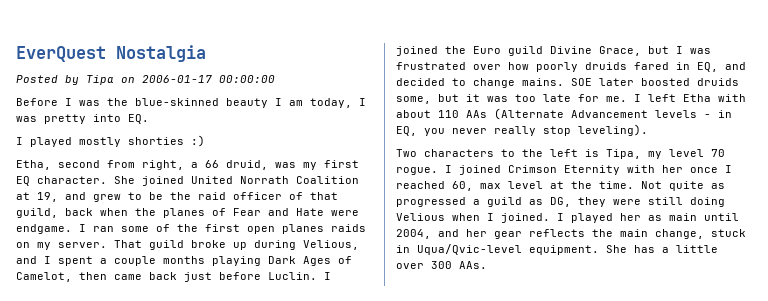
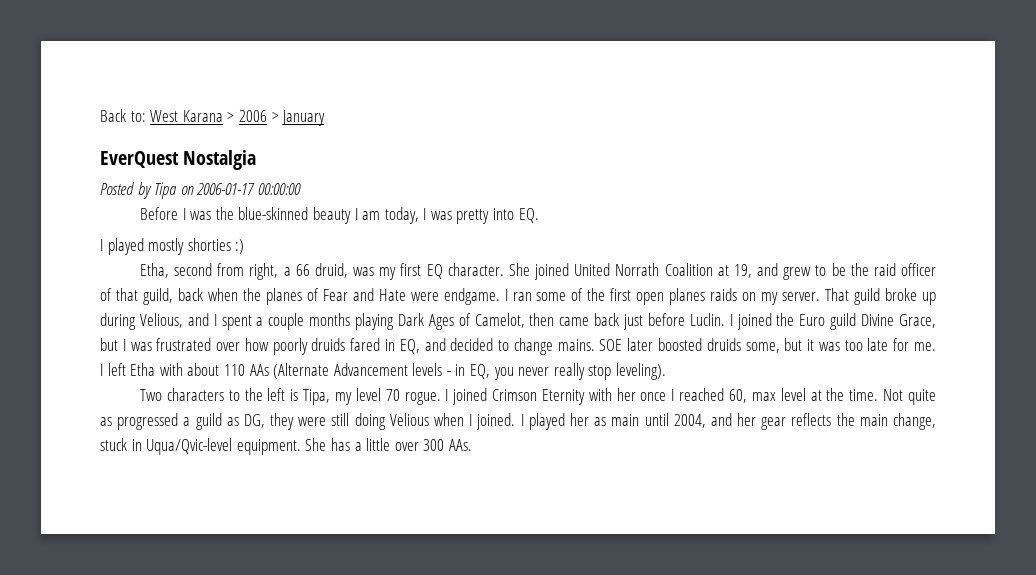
+ Back to: West Karana > 2006 > January

